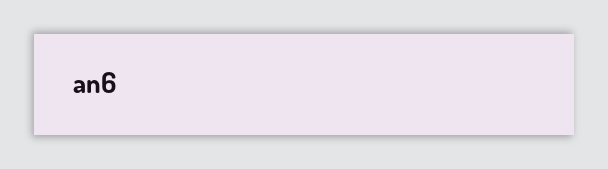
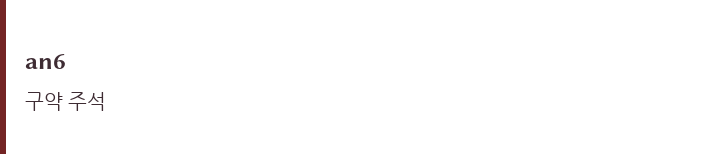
+ 구약 주석

